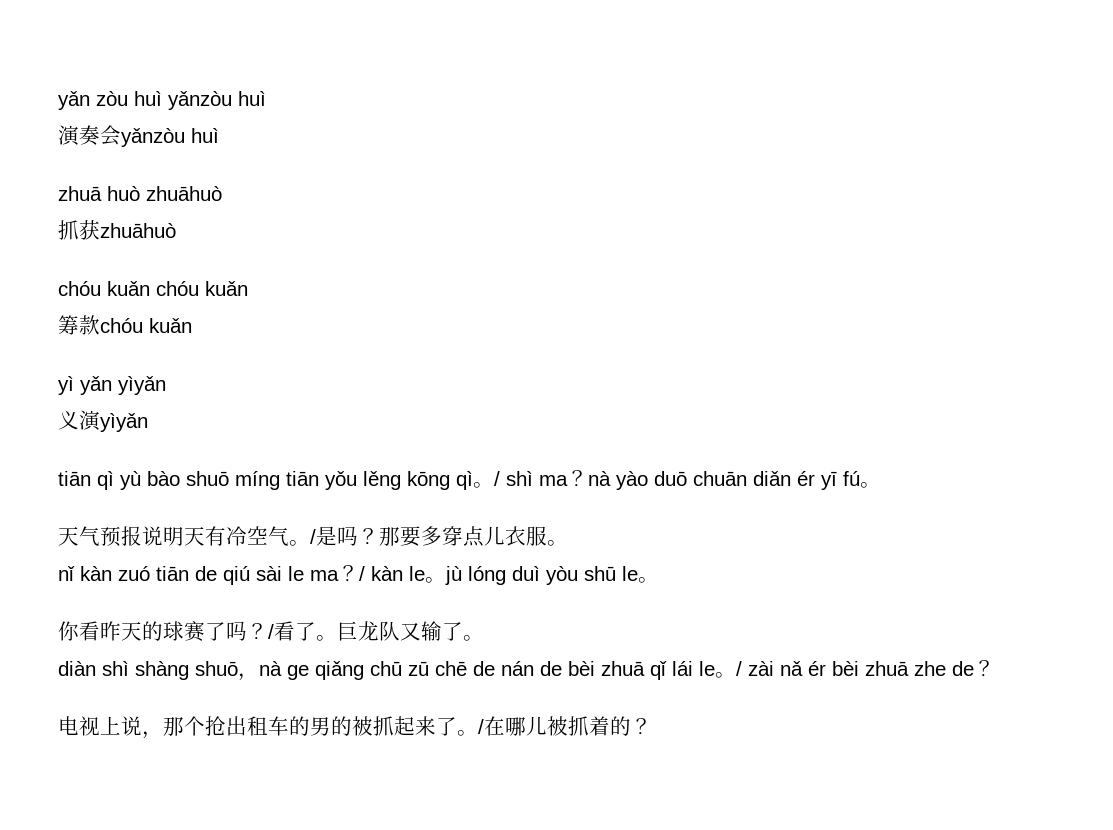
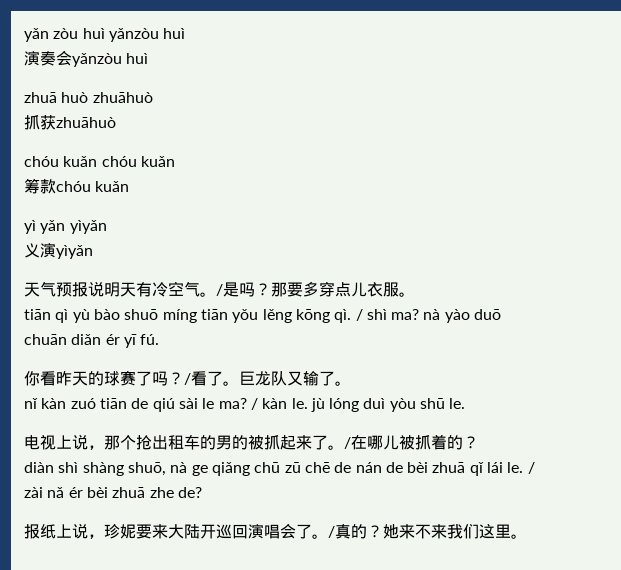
- tiān qì yù bào shuō míng tiān yǒu lěng kōng qì。/ shì ma？nà yào duō chuān diǎn ér yī fú。
- nǐ kàn zuó tiān de qiú sài le ma？/ kàn le。jù lóng duì yòu shū le。
+ tiān qì yù bào shuō míng tiān yǒu lěng kōng qì. / shì ma? nà yào duō chuān diǎn ér yī fú.
- diàn shì shàng shuō，nà ge qiǎng chū zū chē de nán de bèi zhuā qǐ lái le。/ zài nǎ ér bèi zhuā zhe de？
+ nǐ kàn zuó tiān de qiú sài le ma? / kàn le. jù lóng duì yòu shū le.
+ diàn shì shàng shuō, nà ge qiǎng chū zū chē de nán de bèi zhuā qǐ lái le. / zài nǎ ér bèi zhuā zhe de?
+ 报纸上说，珍妮要来大陆开巡回演唱会了。/真的？她来不来我们这里。

